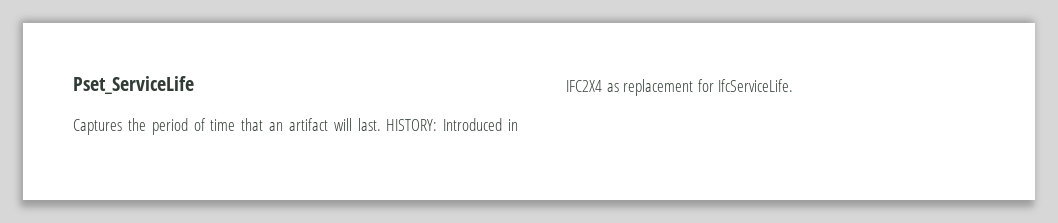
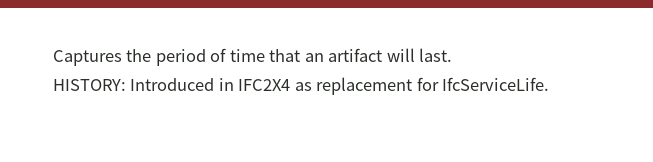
- Pset_ServiceLife
- Captures the period of time that an artifact will last. HISTORY: Introduced in IFC2X4 as replacement for IfcServiceLife.
+ Captures the period of time that an artifact will last.
+ HISTORY: Introduced in IFC2X4 as replacement for IfcServiceLife.

